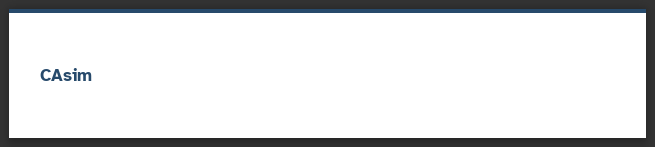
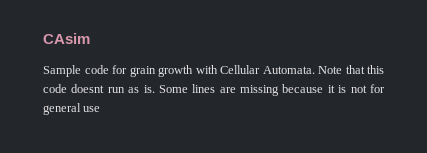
+ Sample code for grain growth with Cellular Automata. Note that this code doesnt run as is. Some lines are missing because it is not for general use

